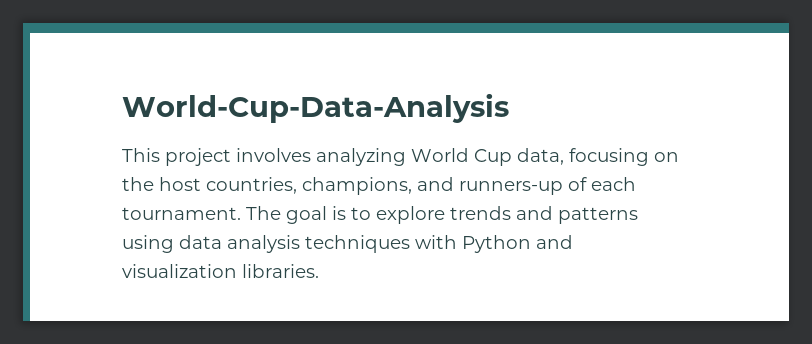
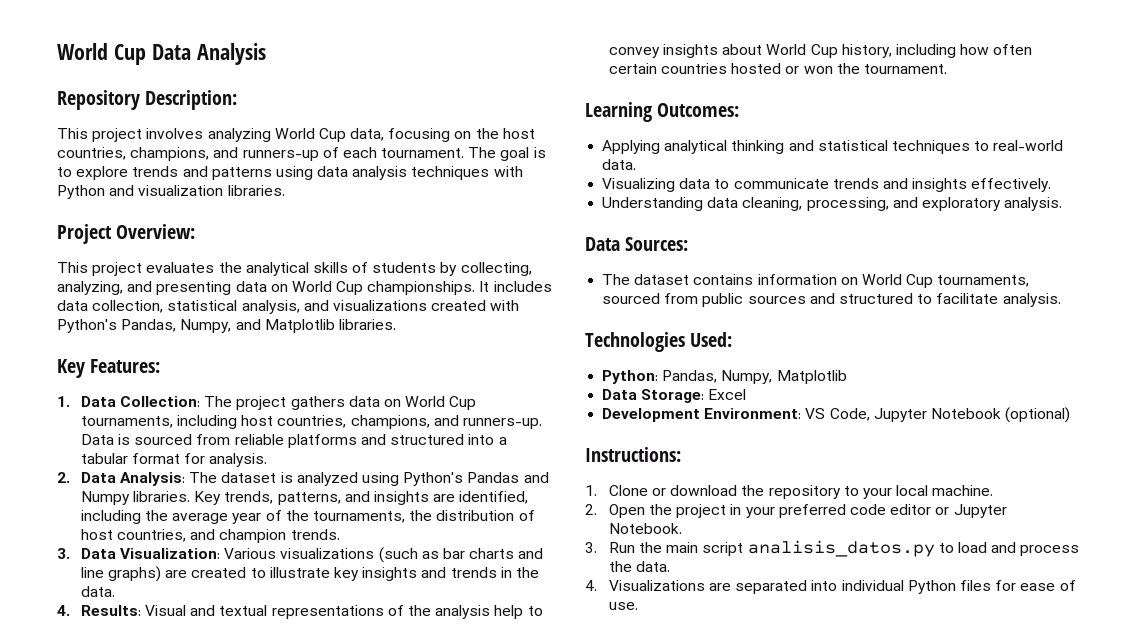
- World-Cup-Data-Analysis
+ World Cup Data Analysis
+ Repository Description:
+ Project Overview:
+ This project evaluates the analytical skills of students by collecting, analyzing, and presenting data on World Cup championships. It includes data collection, statistical analysis, and visualizations created with Python's Pandas, Numpy, and Matplotlib libraries.
+ Key Features:
+ 1. Data Collection: The project gathers data on World Cup tournaments, including host countries, champions, and runners-up. Data is sourced from reliable platforms and structured into a tabular format for analysis.
+ 2. Data Analysis: The dataset is analyzed using Python's Pandas and Numpy libraries. Key trends, patterns, and insights are identified, including the average year of the tournaments, the distribution of host countries, and champion trends.
+ 3. Data Visualization: Various visualizations (such as bar charts and line graphs) are created to illustrate key insights and trends in the data.
+ 4. Results: Visual and textual representations of the analysis help to convey insights about World Cup history, including how often certain countries hosted or won the tournament.
+ Learning Outcomes:
+ Applying analytical thinking and statistical techniques to real-world data.
+ Visualizing data to communicate trends and insights effectively.
+ Understanding data cleaning, processing, and exploratory analysis.
+ Data Sources:
+ The dataset contains information on World Cup tournaments, sourced from public sources and structured to facilitate analysis.
+ Technologies Used:
+ Python: Pandas, Numpy, Matplotlib
+ Data Storage: Excel
+ Development Environment: VS Code, Jupyter Notebook (optional)
+ Instructions:
+ 1. Clone or download the repository to your local machine.
+ 2. Open the project in your preferred code editor or Jupyter Notebook.
+ 3. Run the main script analisis_datos.py to load and process the data.
+ 4. Visualizations are separated into individual Python files for ease of use.

